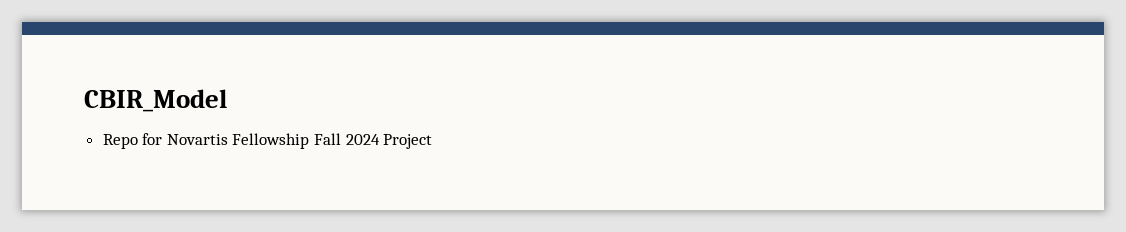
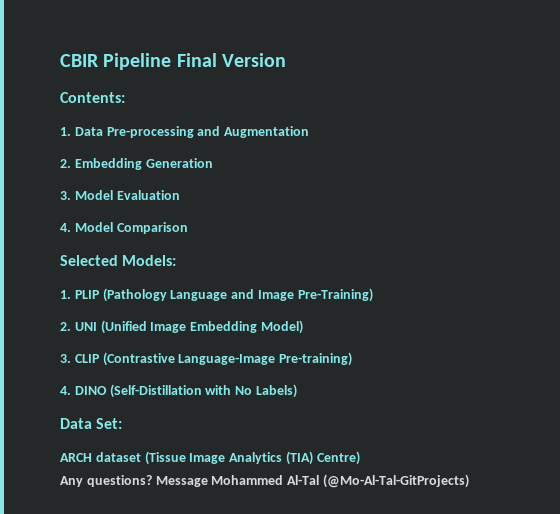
- CBIR_Model
- Repo for Novartis Fellowship Fall 2024 Project
+ CBIR Pipeline Final Version
+ Contents:
+ 1. Data Pre-processing and Augmentation
+ 2. Embedding Generation
+ 3. Model Evaluation
+ 4. Model Comparison
+ Selected Models:
+ 1. PLIP (Pathology Language and Image Pre-Training)
+ 2. UNI (Unified Image Embedding Model)
+ 3. CLIP (Contrastive Language-Image Pre-training)
+ 4. DINO (Self-Distillation with No Labels)
+ Data Set:
+ ARCH dataset (Tissue Image Analytics (TIA) Centre)
+ Any questions? Message Mohammed Al-Tal (@Mo-Al-Tal-GitProjects)

